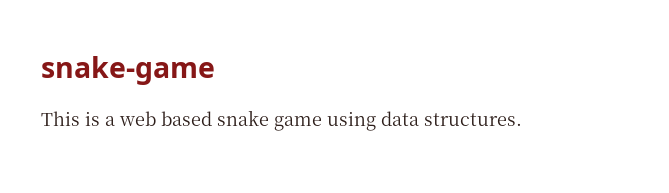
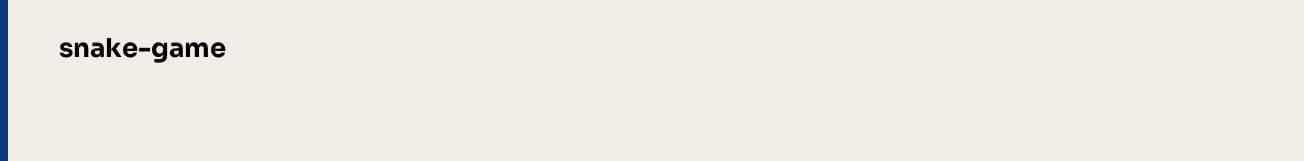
- This is a web based snake game using data structures.

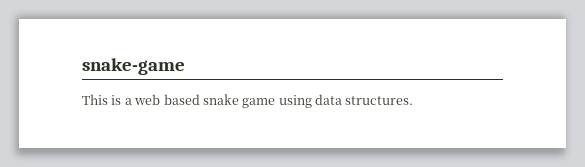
+ This is a web based snake game using data structures.

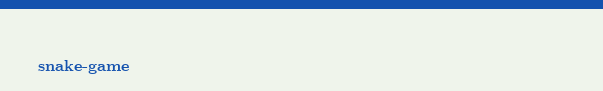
- This is a web based snake game using data structures.

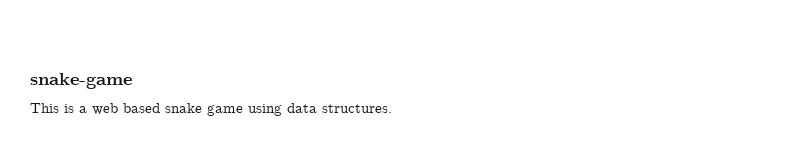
+ This is a web based snake game using data structures.

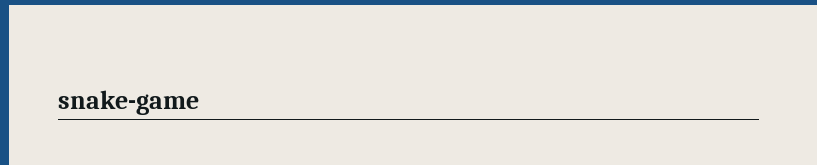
- This is a web based snake game using data structures.

